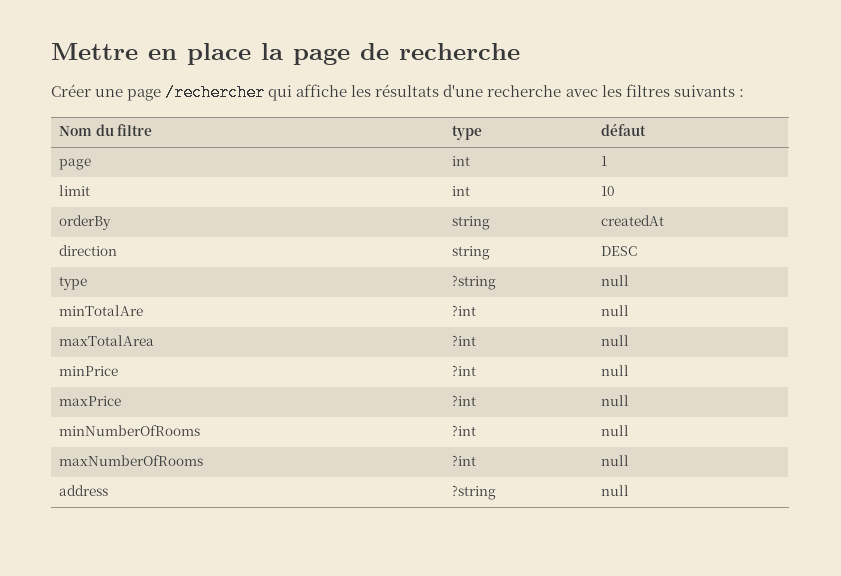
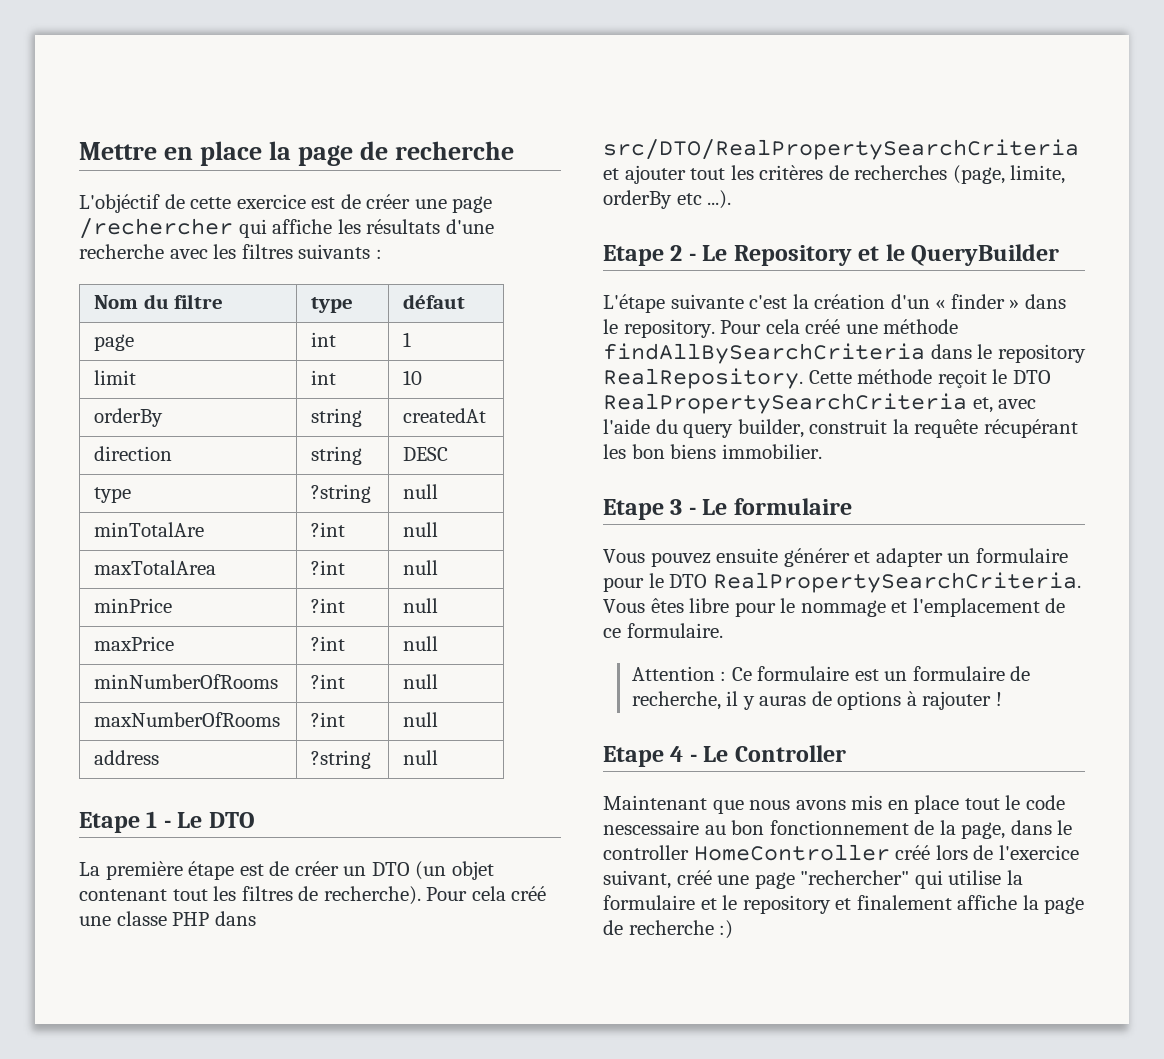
- Créer une page /rechercher qui affiche les résultats d'une recherche avec les filtres suivants :
+ L'objéctif de cette exercice est de créer une page /rechercher qui affiche les résultats d'une recherche avec les filtres suivants :
+ Etape 1 - Le DTO
+ La première étape est de créer un DTO (un objet contenant tout les filtres de recherche). Pour cela créé une classe PHP dans src/DTO/RealPropertySearchCriteria et ajouter tout les critères de recherches (page, limite, orderBy etc ...).
+ Etape 2 - Le Repository et le QueryBuilder
+ L'étape suivante c'est la création d'un « finder » dans le repository. Pour cela créé une méthode findAllBySearchCriteria dans le repository RealRepository. Cette méthode reçoit le DTO RealPropertySearchCriteria et, avec l'aide du query builder, construit la requête récupérant les bon biens immobilier.
+ Etape 3 - Le formulaire
+ Vous pouvez ensuite générer et adapter un formulaire pour le DTO RealPropertySearchCriteria. Vous êtes libre pour le nommage et l'emplacement de ce formulaire.
+ Attention : Ce formulaire est un formulaire de recherche, il y auras de options à rajouter !
+ Etape 4 - Le Controller
+ Maintenant que nous avons mis en place tout le code nescessaire au bon fonctionnement de la page, dans le controller HomeController créé lors de l'exercice suivant, créé une page "rechercher" qui utilise la formulaire et le repository et finalement affiche la page de recherche :)

